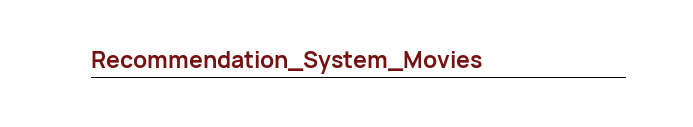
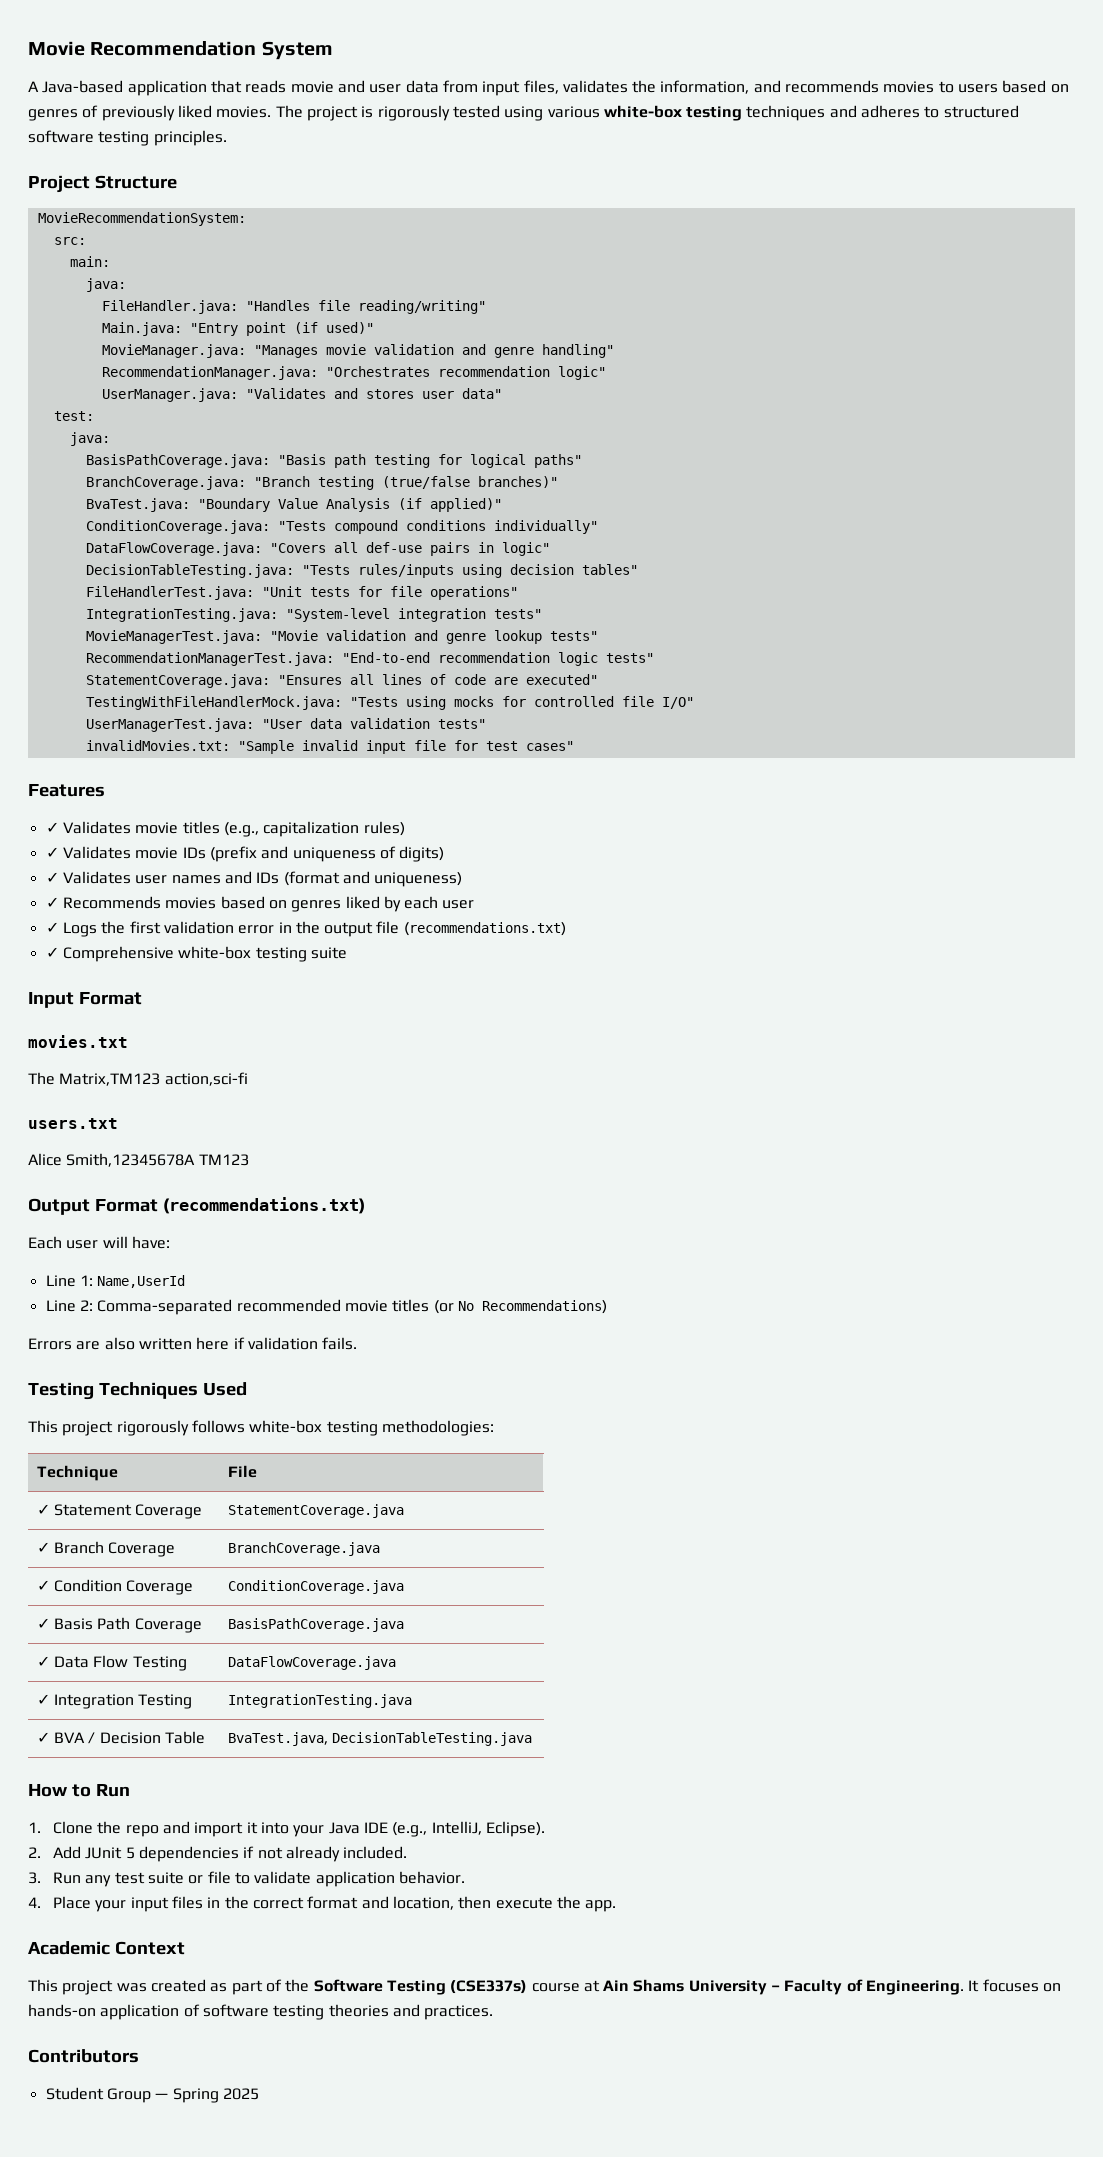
- Recommendation_System_Movies
+ Movie Recommendation System
+ A Java-based application that reads movie and user data from input files, validates the information, and recommends movies to users based on genres of previously liked movies. The project is rigorously tested using various white-box testing techniques and adheres to structured software testing principles.
+ Project Structure
+ MovieRecommendationSystem:
+ src:
+ main:
+ java:
+ FileHandler.java: "Handles file reading/writing"
+ Main.java: "Entry point (if used)"
+ MovieManager.java: "Manages movie validation and genre handling"
+ RecommendationManager.java: "Orchestrates recommendation logic"
+ UserManager.java: "Validates and stores user data"
+ test:
+ java:
+ BasisPathCoverage.java: "Basis path testing for logical paths"
+ BranchCoverage.java: "Branch testing (true/false branches)"
+ BvaTest.java: "Boundary Value Analysis (if applied)"
+ ConditionCoverage.java: "Tests compound conditions individually"
+ DataFlowCoverage.java: "Covers all def-use pairs in logic"
+ DecisionTableTesting.java: "Tests rules/inputs using decision tables"
+ FileHandlerTest.java: "Unit tests for file operations"
+ IntegrationTesting.java: "System-level integration tests"
+ MovieManagerTest.java: "Movie validation and genre lookup tests"
+ RecommendationManagerTest.java: "End-to-end recommendation logic tests"
+ StatementCoverage.java: "Ensures all lines of code are executed"
+ TestingWithFileHandlerMock.java: "Tests using mocks for controlled file I/O"
+ UserManagerTest.java: "User data validation tests"
+ invalidMovies.txt: "Sample invalid input file for test cases"
+ Features
+ ✓ Validates movie titles (e.g., capitalization rules)
+ ✓ Validates movie IDs (prefix and uniqueness of digits)
+ ✓ Validates user names and IDs (format and uniqueness)
+ ✓ Recommends movies based on genres liked by each user
+ ✓ Logs the first validation error in the output file (recommendations.txt)
+ ✓ Comprehensive white-box testing suite
+ Input Format
+ movies.txt
+ The Matrix,TM123 action,sci-fi
+ users.txt
+ Alice Smith,12345678A TM123
+ Output Format (recommendations.txt)
+ Each user will have:
+ Line 1: Name,UserId
+ Line 2: Comma-separated recommended movie titles (or No Recommendations)
+ Errors are also written here if validation fails.
+ Testing Techniques Used
+ This project rigorously follows white-box testing methodologies:
+ Technique | File
+ ✓ Statement Coverage | StatementCoverage.java
+ ✓ Branch Coverage | BranchCoverage.java
+ ✓ Condition Coverage | ConditionCoverage.java
+ ✓ Basis Path Coverage | BasisPathCoverage.java
+ ✓ Data Flow Testing | DataFlowCoverage.java
+ ✓ Integration Testing | IntegrationTesting.java
+ ✓ BVA / Decision Table | BvaTest.java, DecisionTableTesting.java
+ How to Run
+ 1. Clone the repo and import it into your Java IDE (e.g., IntelliJ, Eclipse).
+ 2. Add JUnit 5 dependencies if not already included.
+ 3. Run any test suite or file to validate application behavior.
+ 4. Place your input files in the correct format and location, then execute the app.
+ Academic Context
+ This project was created as part of the Software Testing (CSE337s) course at Ain Shams University – Faculty of Engineering. It focuses on hands-on application of software testing theories and practices.
+ Contributors
+ Student Group — Spring 2025

